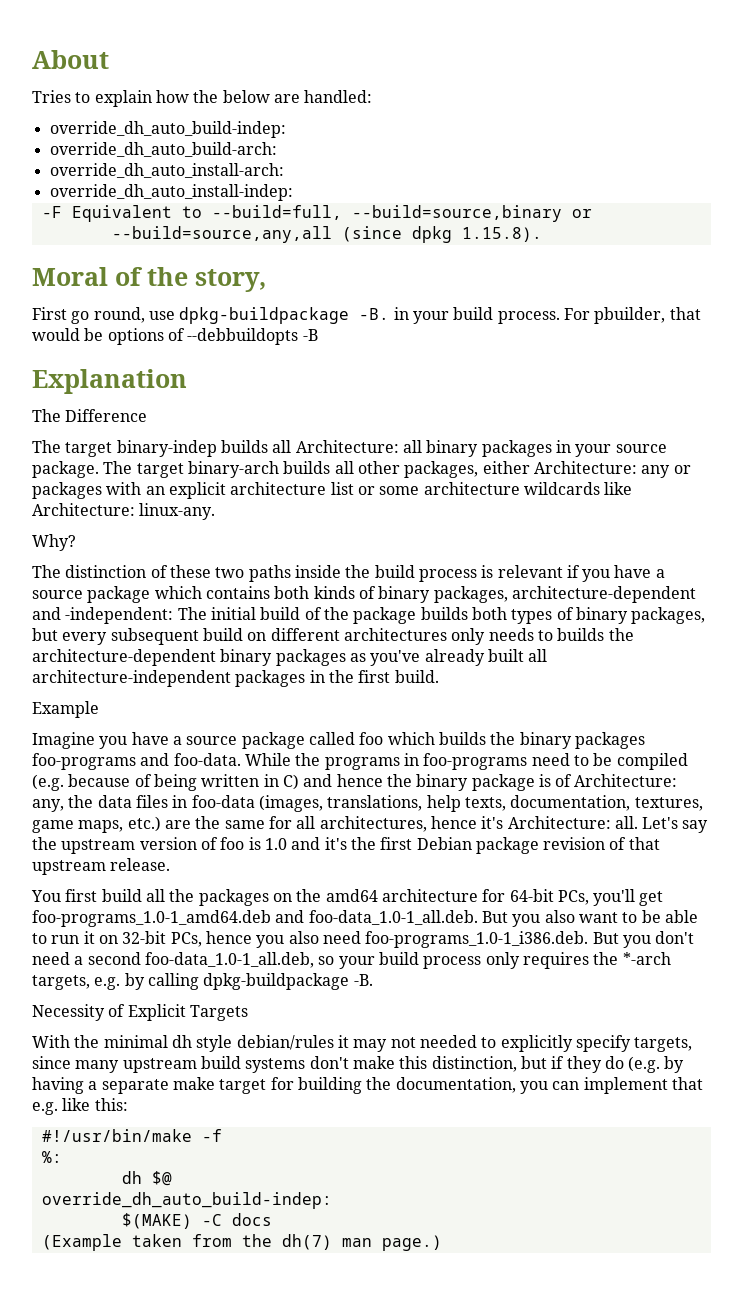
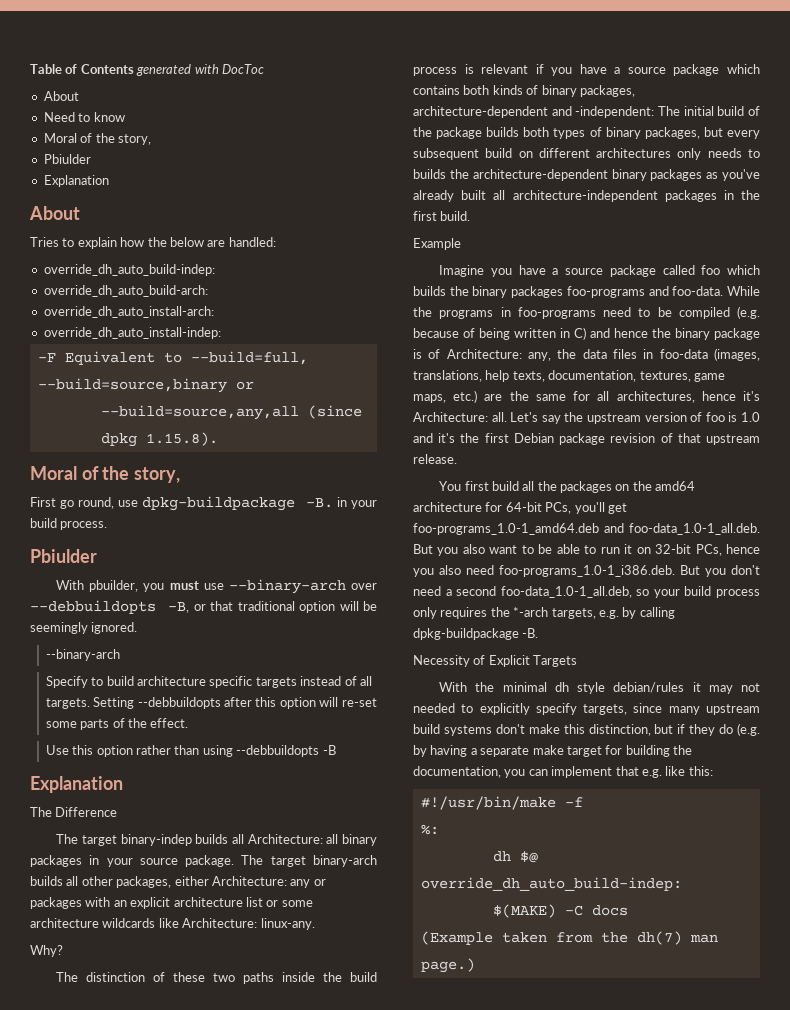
+ Table of Contents generated with DocToc
+ About
+ Need to know
+ Moral of the story,
+ Pbiulder
+ Explanation
- First go round, use dpkg-buildpackage -B. in your build process. For pbuilder, that would be options of --debbuildopts -B
+ First go round, use dpkg-buildpackage -B. in your build process.
+ Pbiulder
+ With pbuilder, you must use --binary-arch over --debbuildopts -B, or that traditional option will be seemingly ignored.
+ --binary-arch
+ Specify to build architecture specific targets instead of all targets. Setting --debbuildopts after this option will re-set some parts of the effect.
+ Use this option rather than using --debbuildopts -B

